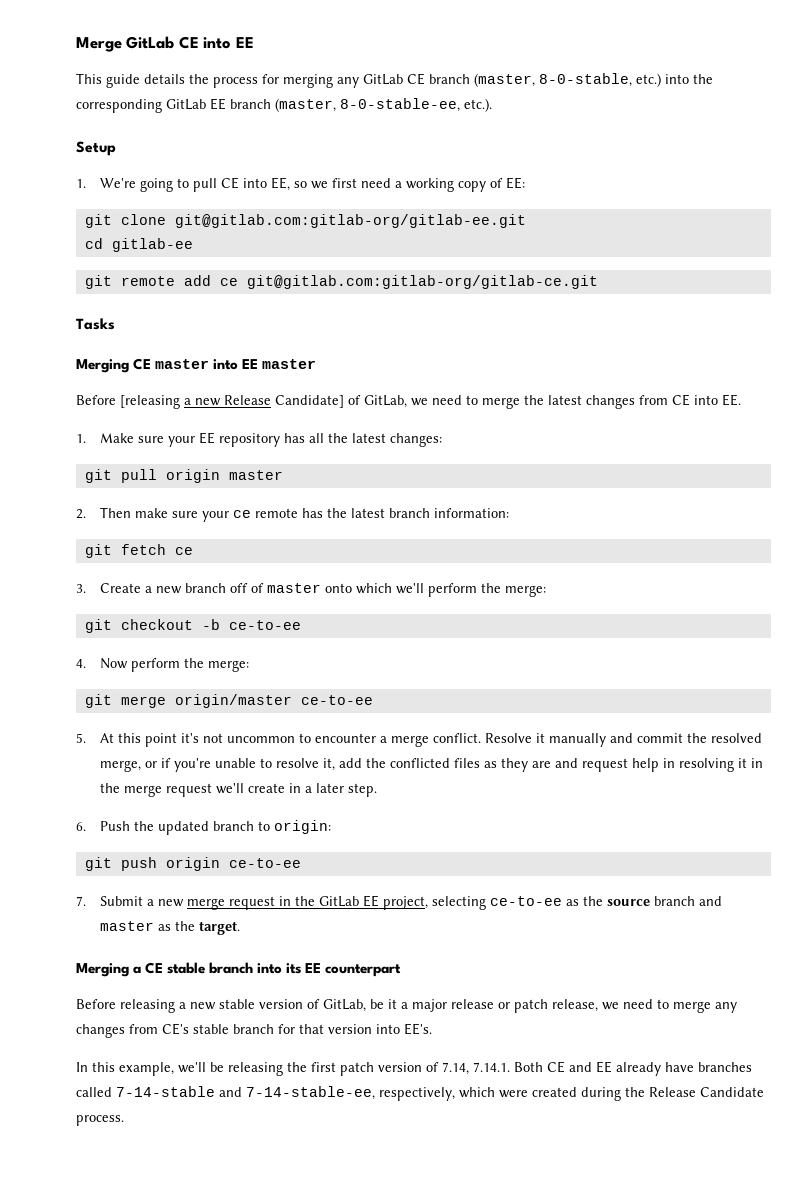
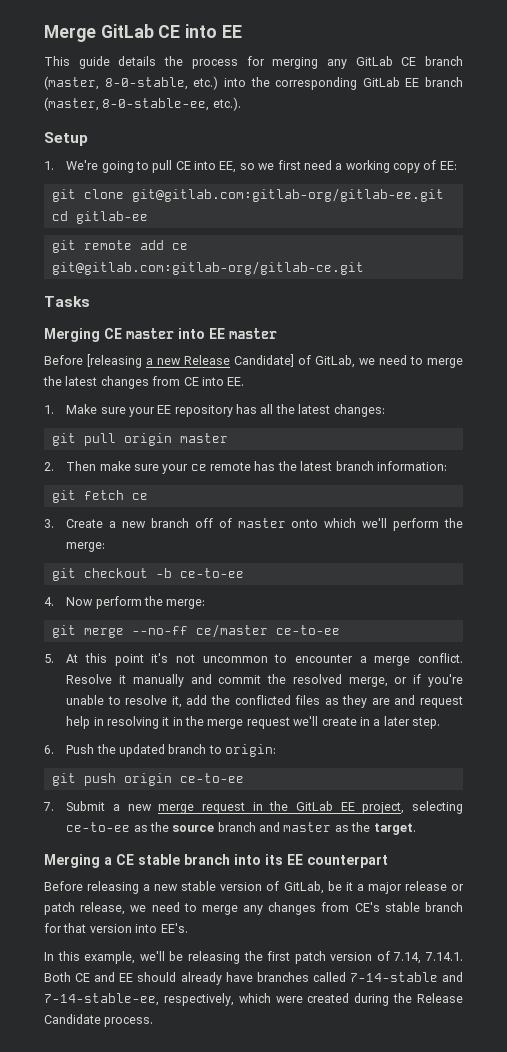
- git merge origin/master ce-to-ee
+ git merge --no-ff ce/master ce-to-ee
- In this example, we'll be releasing the first patch version of 7.14, 7.14.1. Both CE and EE already have branches called 7-14-stable and 7-14-stable-ee, respectively, which were created during the Release Candidate process.
+ In this example, we'll be releasing the first patch version of 7.14, 7.14.1. Both CE and EE should already have branches called 7-14-stable and 7-14-stable-ee, respectively, which were created during the Release Candidate process.

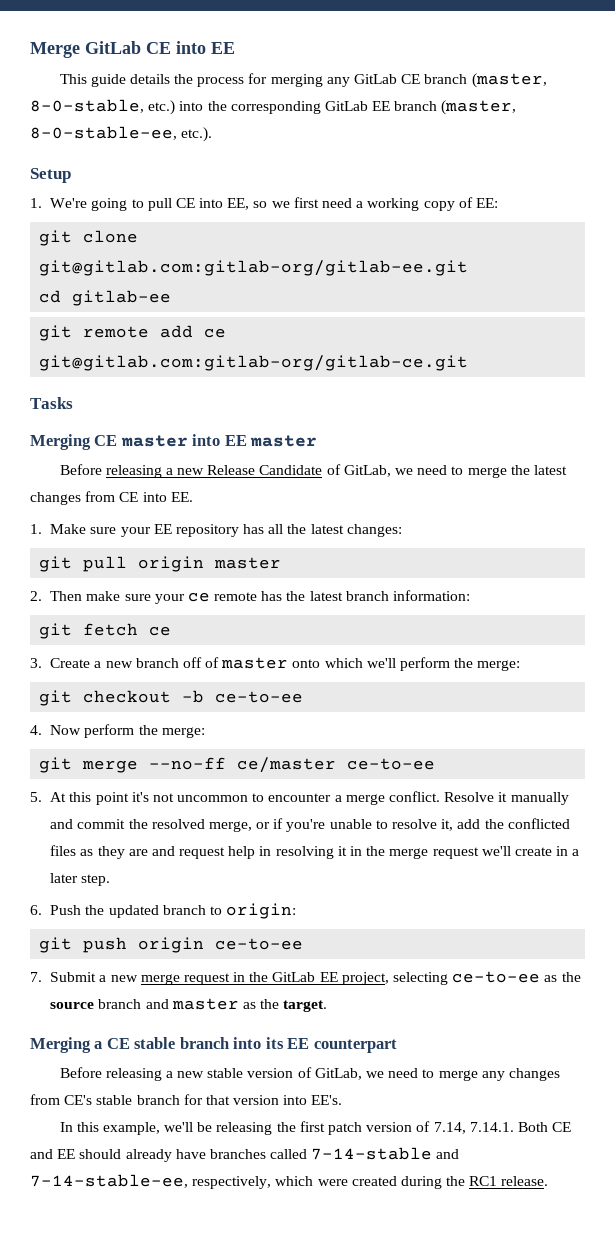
- Before [releasing a new Release Candidate] of GitLab, we need to merge the latest changes from CE into EE.
+ Before releasing a new Release Candidate of GitLab, we need to merge the latest changes from CE into EE.
- Before releasing a new stable version of GitLab, be it a major release or patch release, we need to merge any changes from CE's stable branch for that version into EE's.
+ Before releasing a new stable version of GitLab, we need to merge any changes from CE's stable branch for that version into EE's.
- In this example, we'll be releasing the first patch version of 7.14, 7.14.1. Both CE and EE should already have branches called 7-14-stable and 7-14-stable-ee, respectively, which were created during the Release Candidate process.
+ In this example, we'll be releasing the first patch version of 7.14, 7.14.1. Both CE and EE should already have branches called 7-14-stable and 7-14-stable-ee, respectively, which were created during the RC1 release.

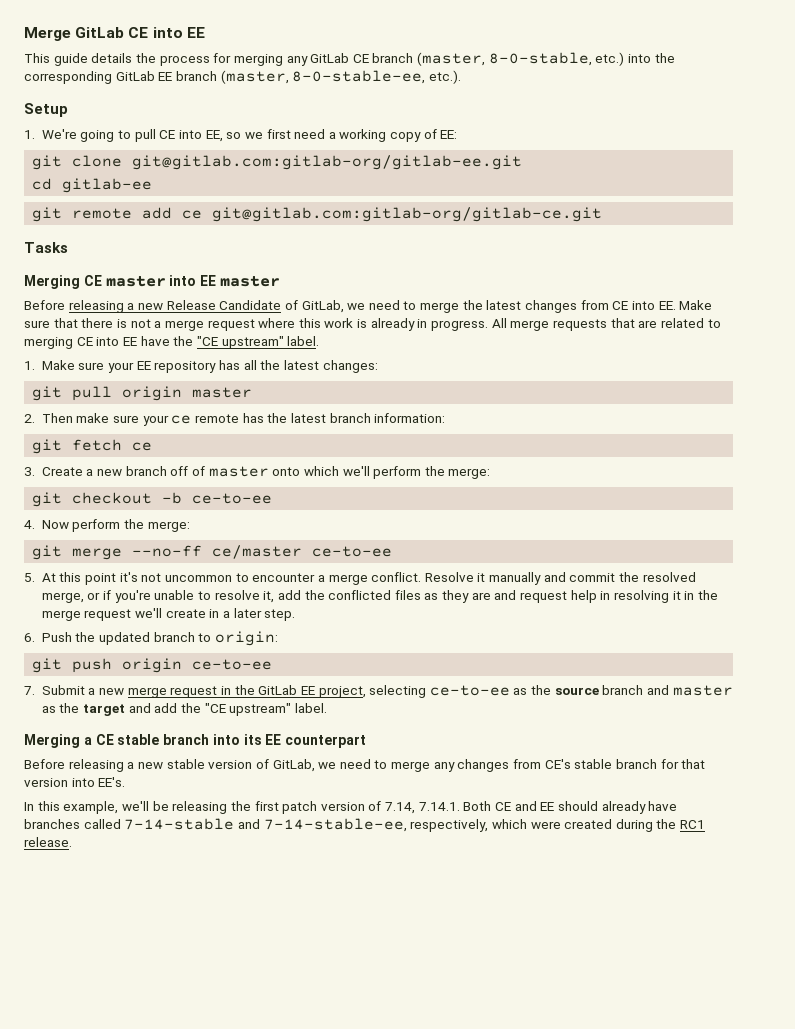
- Before releasing a new Release Candidate of GitLab, we need to merge the latest changes from CE into EE.
+ Before releasing a new Release Candidate of GitLab, we need to merge the latest changes from CE into EE. Make sure that there is not a merge request where this work is already in progress. All merge requests that are related to merging CE into EE have the "CE upstream" label.
- 7. Submit a new merge request in the GitLab EE project, selecting ce-to-ee as the source branch and master as the target.
+ 7. Submit a new merge request in the GitLab EE project, selecting ce-to-ee as the source branch and master as the target and add the "CE upstream" label.

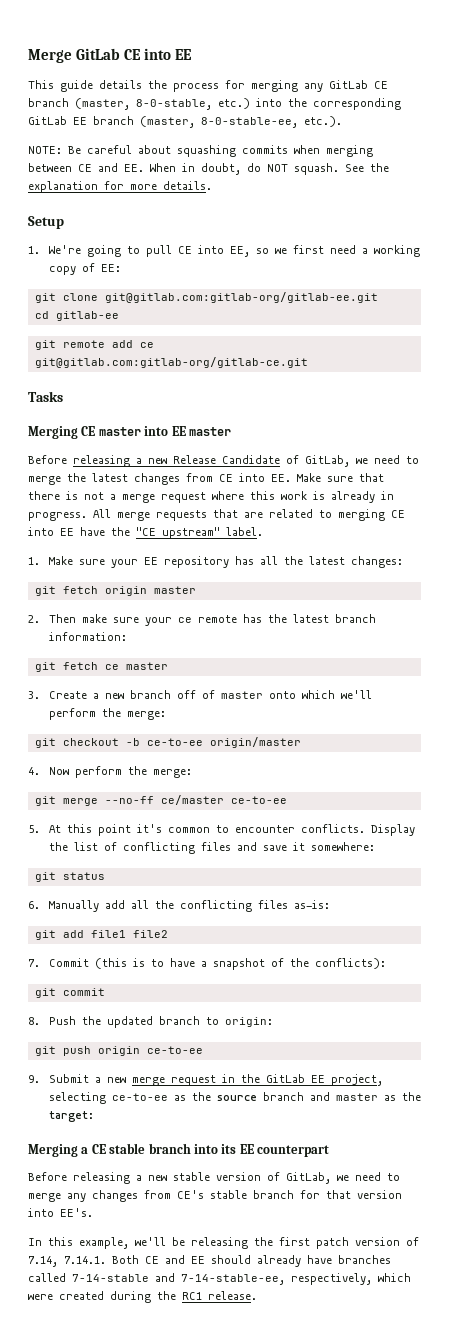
+ NOTE: Be careful about squashing commits when merging between CE and EE. When in doubt, do NOT squash. See the explanation for more details.
- git pull origin master
+ git fetch origin master
- git fetch ce
+ git fetch ce master
- git checkout -b ce-to-ee
+ git checkout -b ce-to-ee origin/master
- 5. At this point it's not uncommon to encounter a merge conflict. Resolve it manually and commit the resolved merge, or if you're unable to resolve it, add the conflicted files as they are and request help in resolving it in the merge request we'll create in a later step.
- 6. Push the updated branch to origin:
+ 5. At this point it's common to encounter conflicts. Display the list of conflicting files and save it somewhere:
+ git status
+ 6. Manually add all the conflicting files as-is:
+ git add file1 file2
+ 7. Commit (this is to have a snapshot of the conflicts):
+ git commit
+ 8. Push the updated branch to origin:
- 7. Submit a new merge request in the GitLab EE project, selecting ce-to-ee as the source branch and master as the target and add the "CE upstream" label.
+ 9. Submit a new merge request in the GitLab EE project, selecting ce-to-ee as the source branch and master as the target:

